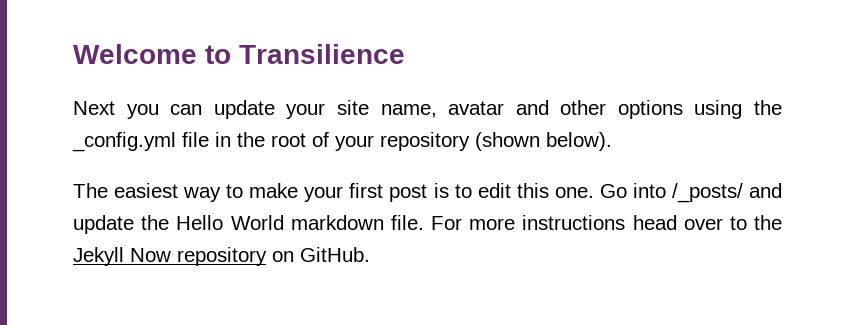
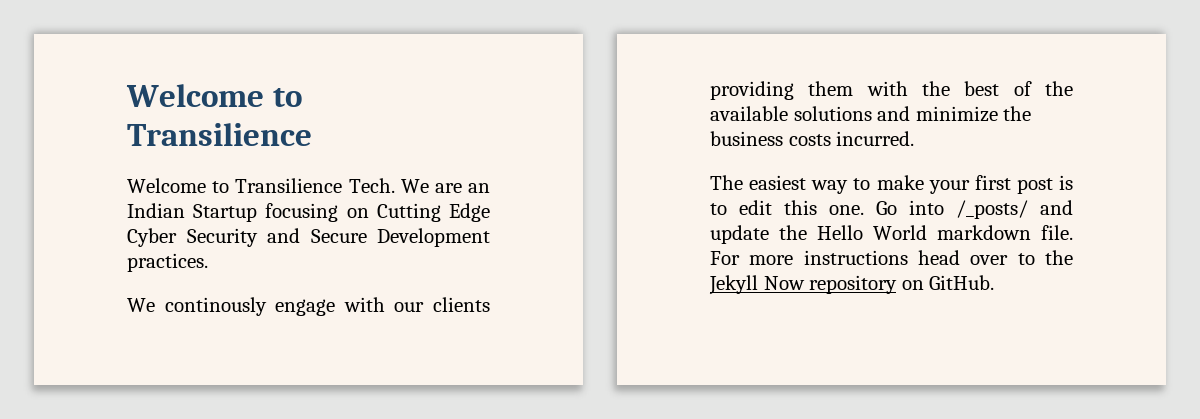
- Next you can update your site name, avatar and other options using the _config.yml file in the root of your repository (shown below).
+ Welcome to Transilience Tech. We are an Indian Startup focusing on Cutting Edge Cyber Security and Secure Development practices.
+ We continously engage with our clients providing them with the best of the available solutions and minimize the business costs incurred.

